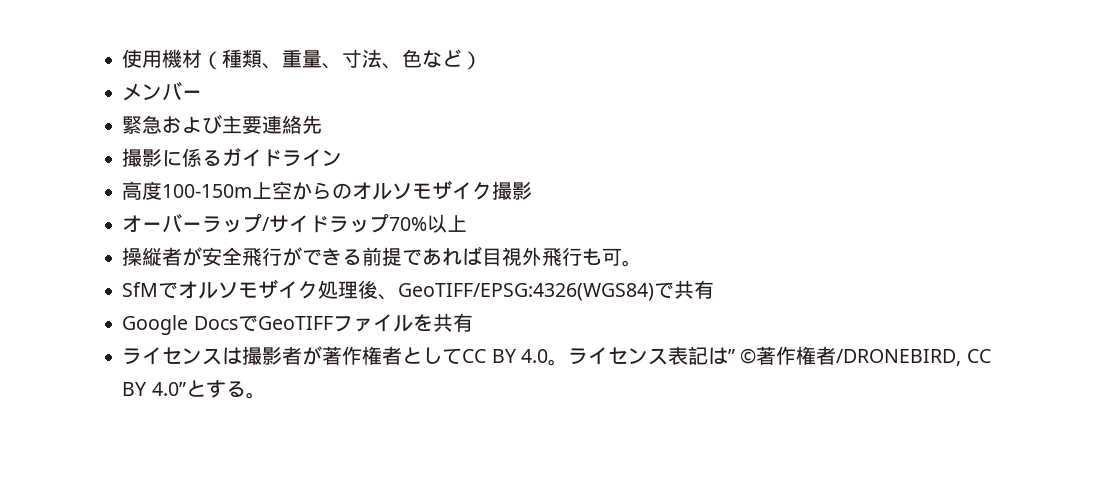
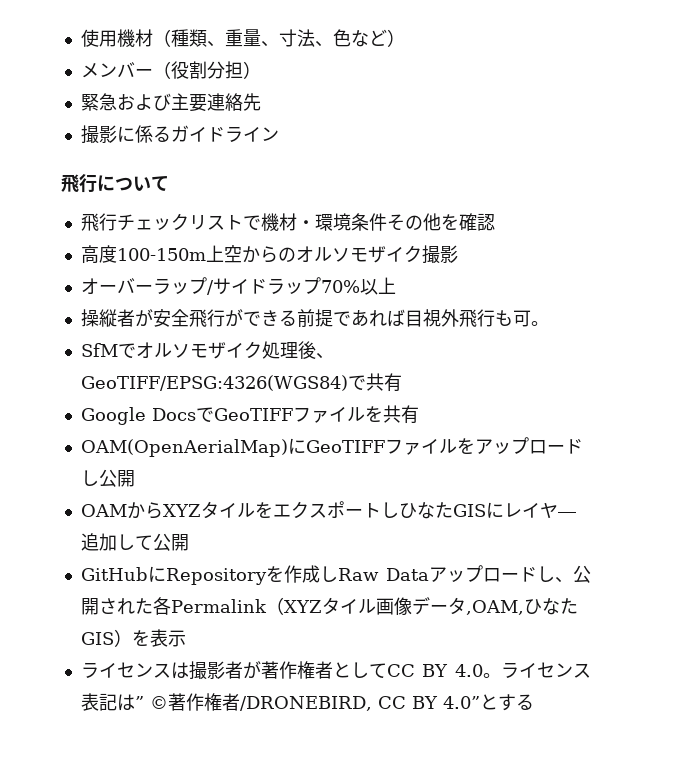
- メンバー
+ メンバー（役割分担）
+ 飛行について
+ 飛行チェックリストで機材・環境条件その他を確認
+ OAM(OpenAerialMap)にGeoTIFFファイルをアップロードし公開
+ OAMからXYZタイルをエクスポートしひなたGISにレイヤ―追加して公開
+ GitHubにRepositoryを作成しRaw Dataアップロードし、公開された各Permalink（XYZタイル画像データ,OAM,ひなたGIS）を表示
- ライセンス表記は” ©著作権者/DRONEBIRD, CC BY 4.0”とする。
+ ライセンス表記は” ©著作権者/DRONEBIRD, CC BY 4.0”とする

